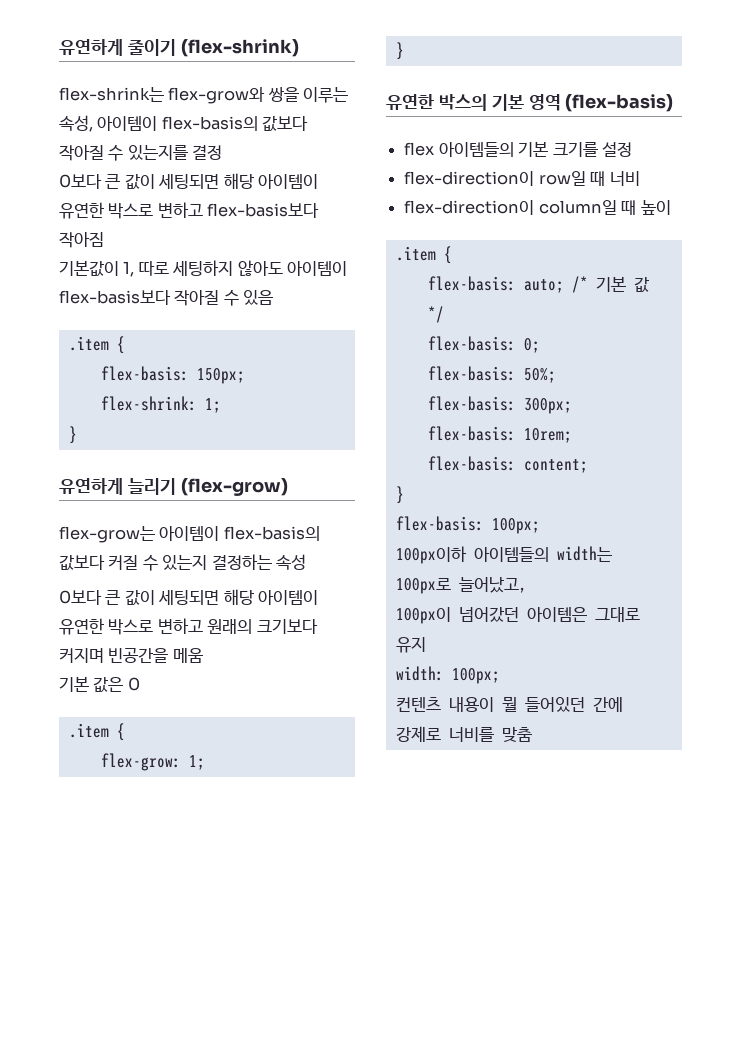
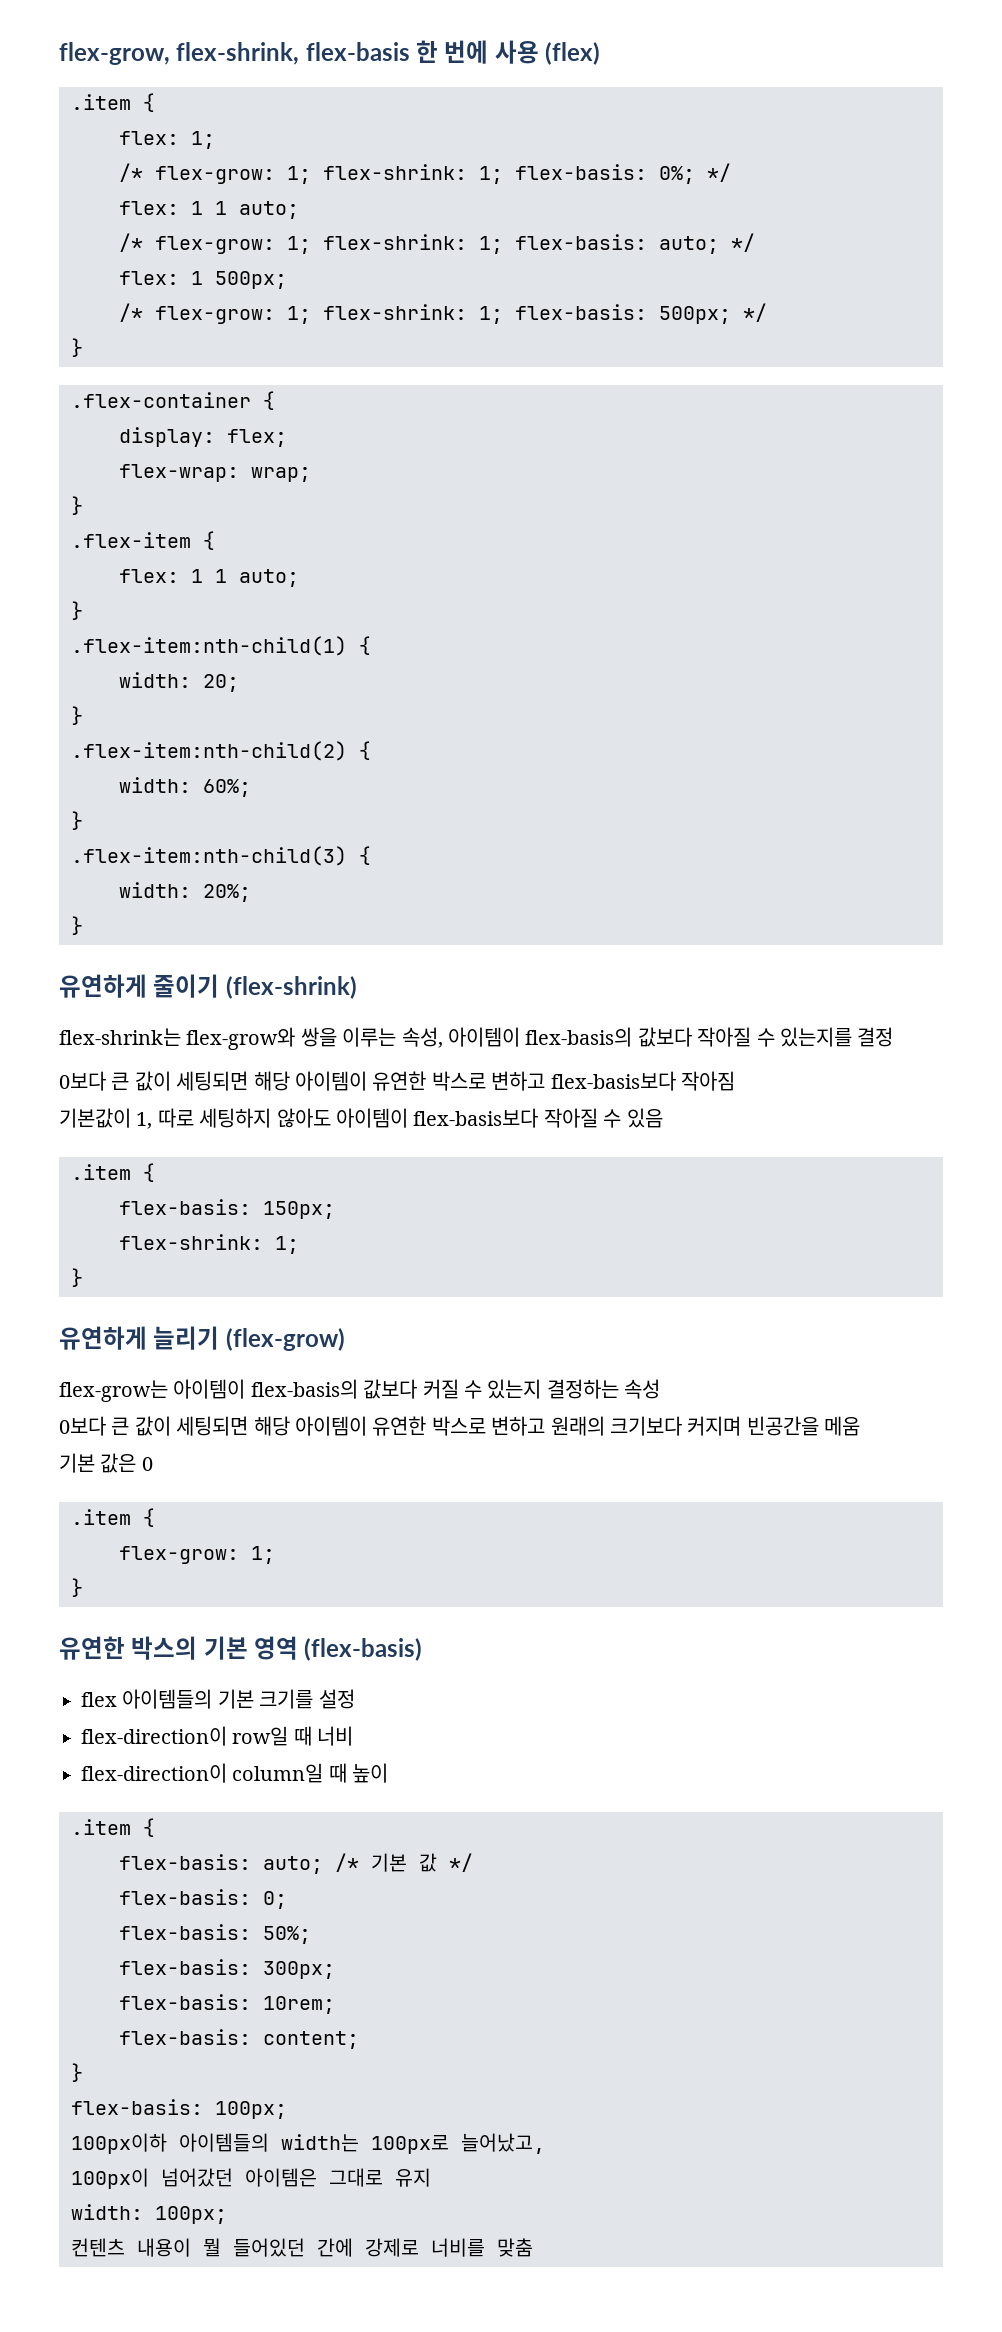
+ flex-grow, flex-shrink, flex-basis 한 번에 사용 (flex)
+ .item {
+ flex: 1;
+ /* flex-grow: 1; flex-shrink: 1; flex-basis: 0%; */
+ flex: 1 1 auto;
+ /* flex-grow: 1; flex-shrink: 1; flex-basis: auto; */
+ flex: 1 500px;
+ /* flex-grow: 1; flex-shrink: 1; flex-basis: 500px; */
+ }
+ .flex-container {
+ display: flex;
+ flex-wrap: wrap;
+ }
+ .flex-item {
+ flex: 1 1 auto;
+ }
+ .flex-item:nth-child(1) {
+ width: 20;
+ }
+ .flex-item:nth-child(2) {
+ width: 60%;
+ }
+ .flex-item:nth-child(3) {
+ width: 20%;
+ }

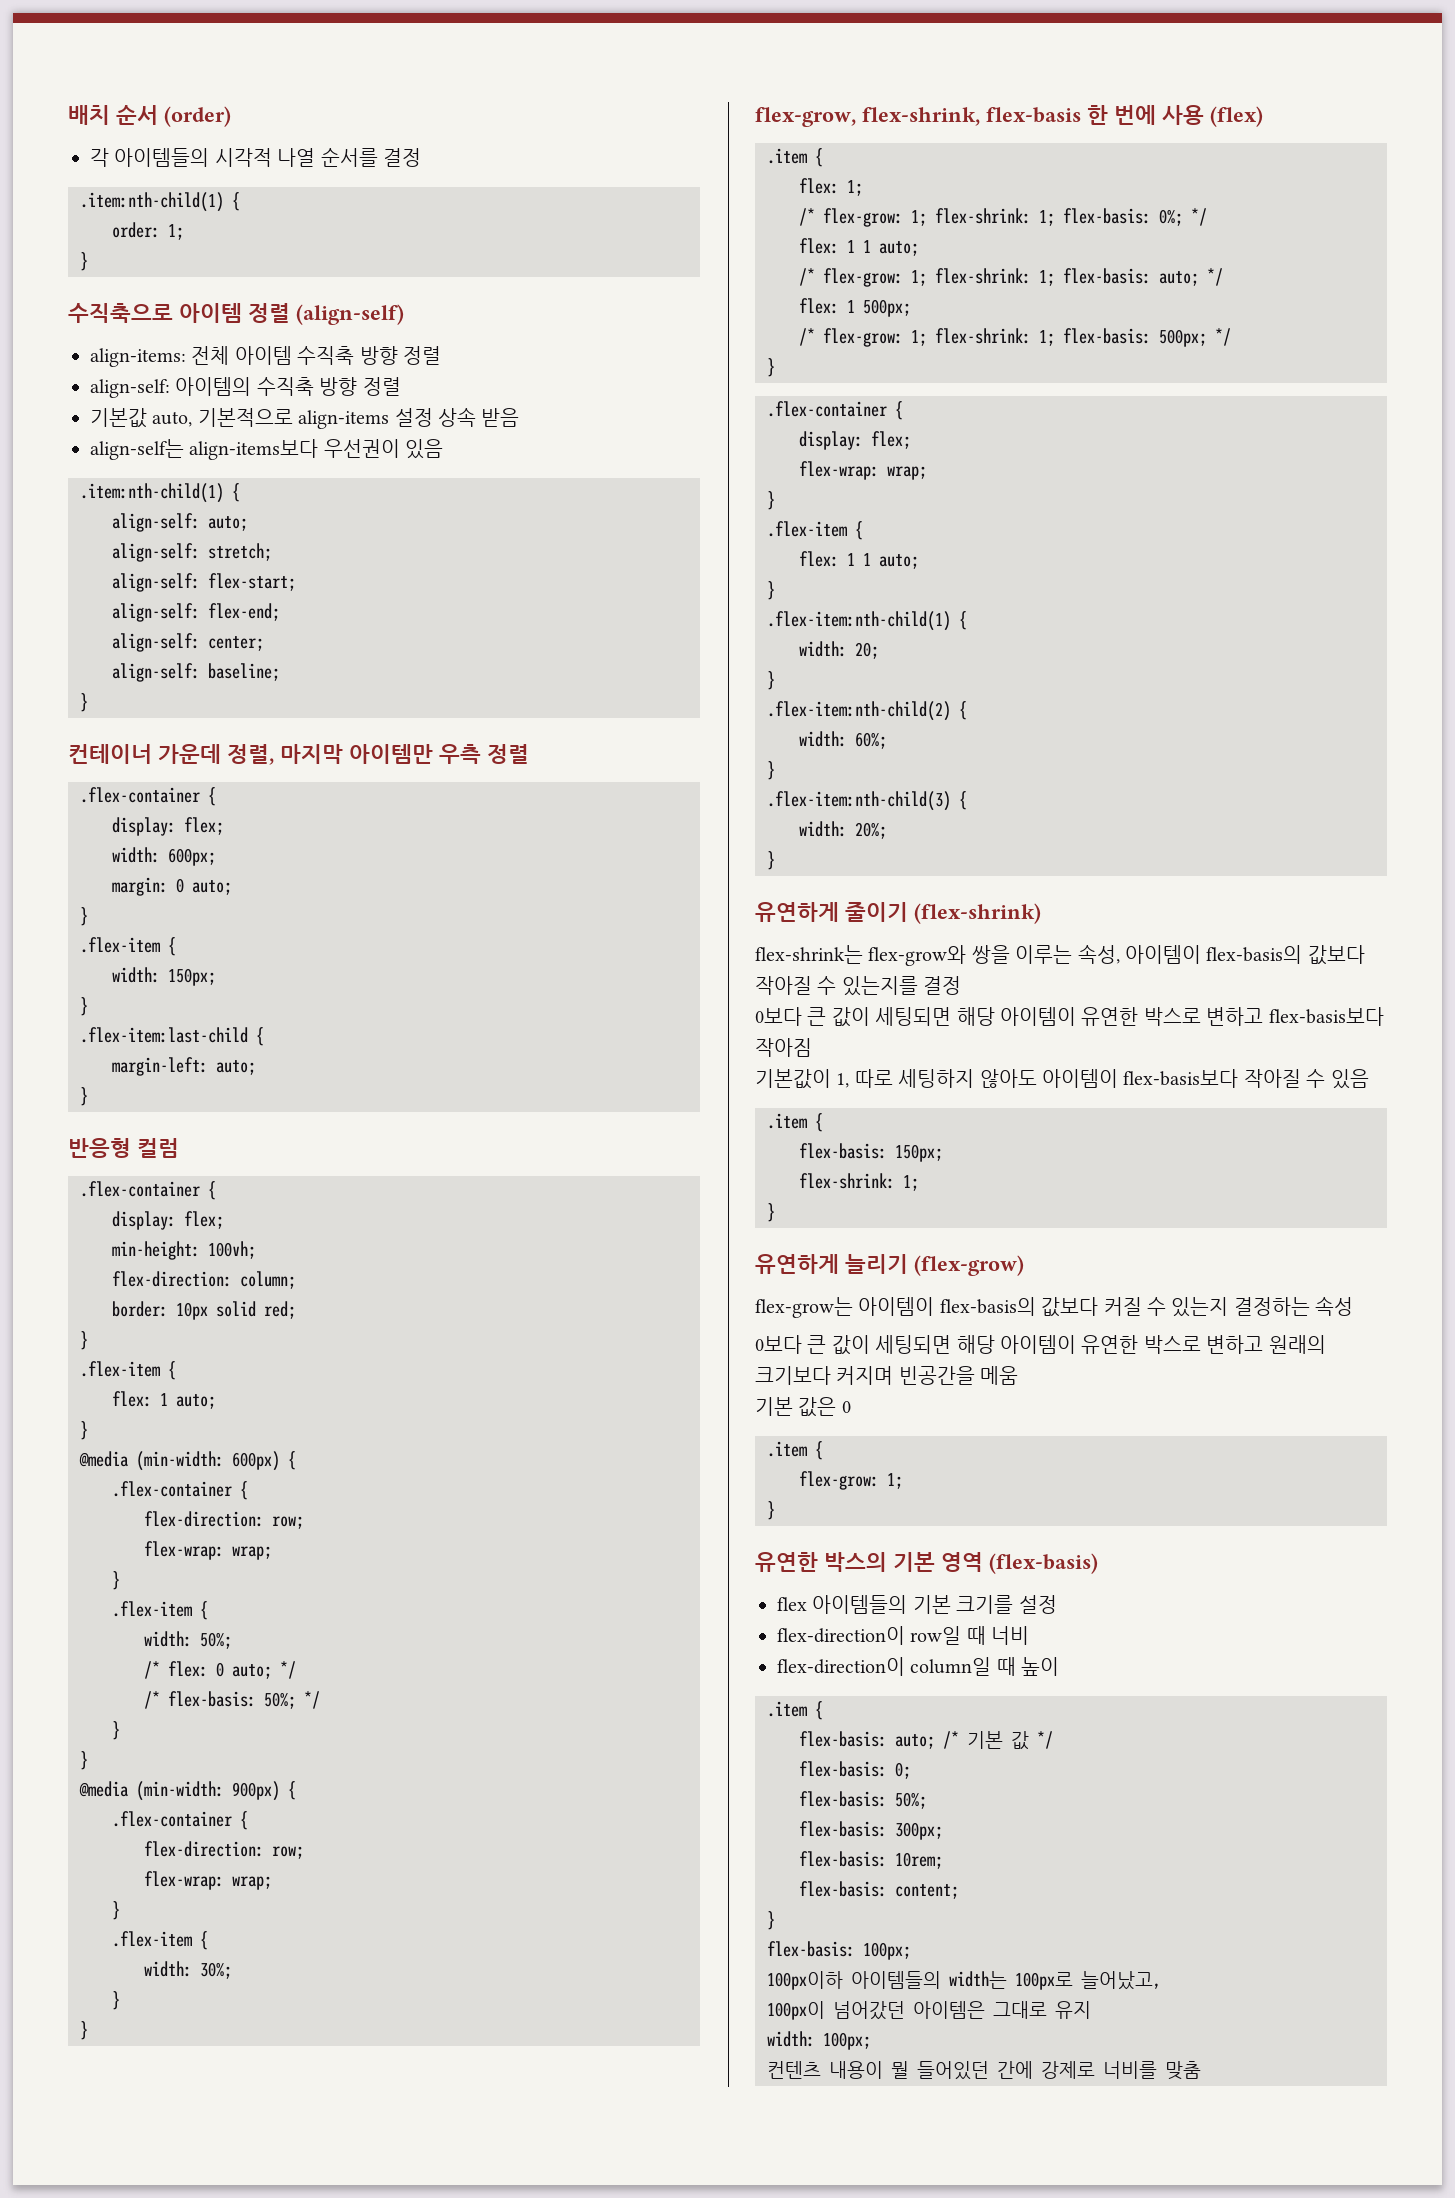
+ 배치 순서 (order)
+ 각 아이템들의 시각적 나열 순서를 결정
+ .item:nth-child(1) {
+ order: 1;
+ }
+ 수직축으로 아이템 정렬 (align-self)
+ align-items: 전체 아이템 수직축 방향 정렬
+ align-self: 아이템의 수직축 방향 정렬
+ 기본값 auto, 기본적으로 align-items 설정 상속 받음
+ align-self는 align-items보다 우선권이 있음
+ .item:nth-child(1) {
+ align-self: auto;
+ align-self: stretch;
+ align-self: flex-start;
+ align-self: flex-end;
+ align-self: center;
+ align-self: baseline;
+ }
+ 컨테이너 가운데 정렬, 마지막 아이템만 우측 정렬
+ .flex-container {
+ display: flex;
+ width: 600px;
+ margin: 0 auto;
+ }
+ .flex-item {
+ width: 150px;
+ }
+ .flex-item:last-child {
+ margin-left: auto;
+ }
+ 반응형 컬럼
+ .flex-container {
+ display: flex;
+ min-height: 100vh;
+ flex-direction: column;
+ border: 10px solid red;
+ }
+ .flex-item {
+ flex: 1 auto;
+ }
+ @media (min-width: 600px) {
+ .flex-container {
+ flex-direction: row;
+ flex-wrap: wrap;
+ }
+ .flex-item {
+ width: 50%;
+ /* flex: 0 auto; */
+ /* flex-basis: 50%; */
+ }
+ }
+ @media (min-width: 900px) {
+ .flex-container {
+ flex-direction: row;
+ flex-wrap: wrap;
+ }
+ .flex-item {
+ width: 30%;
+ }
+ }

